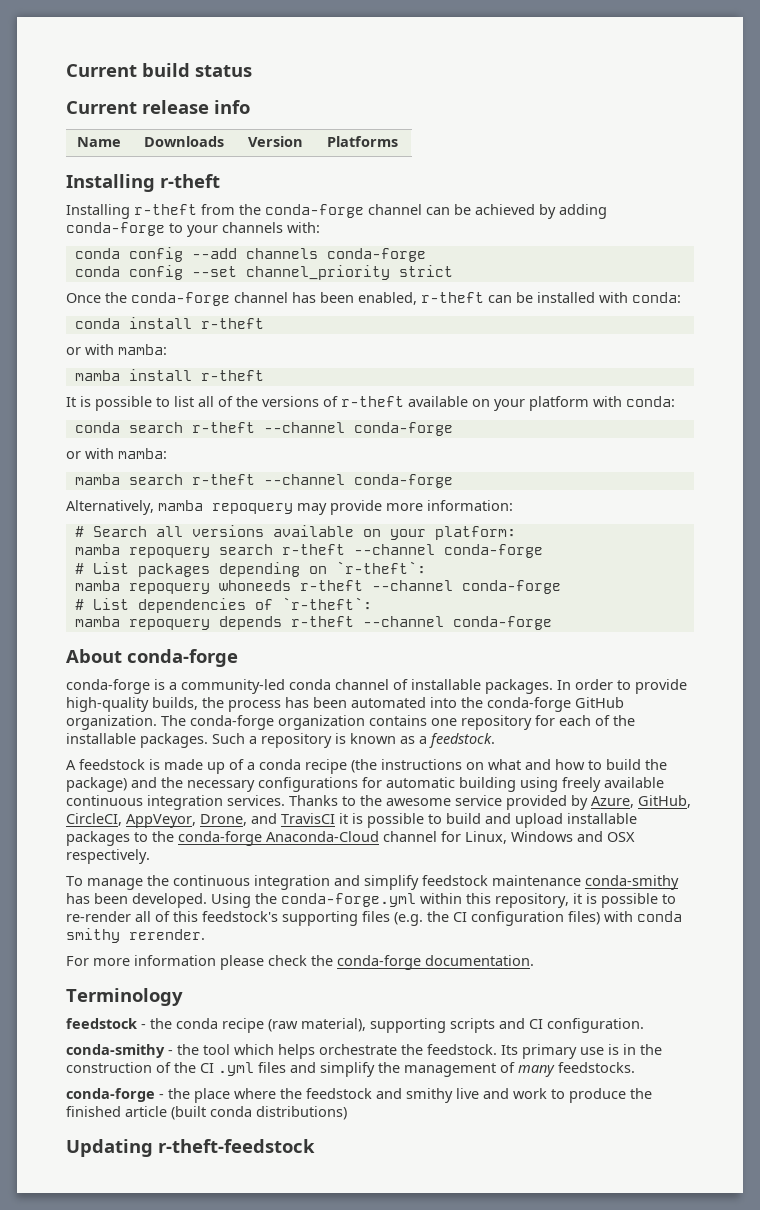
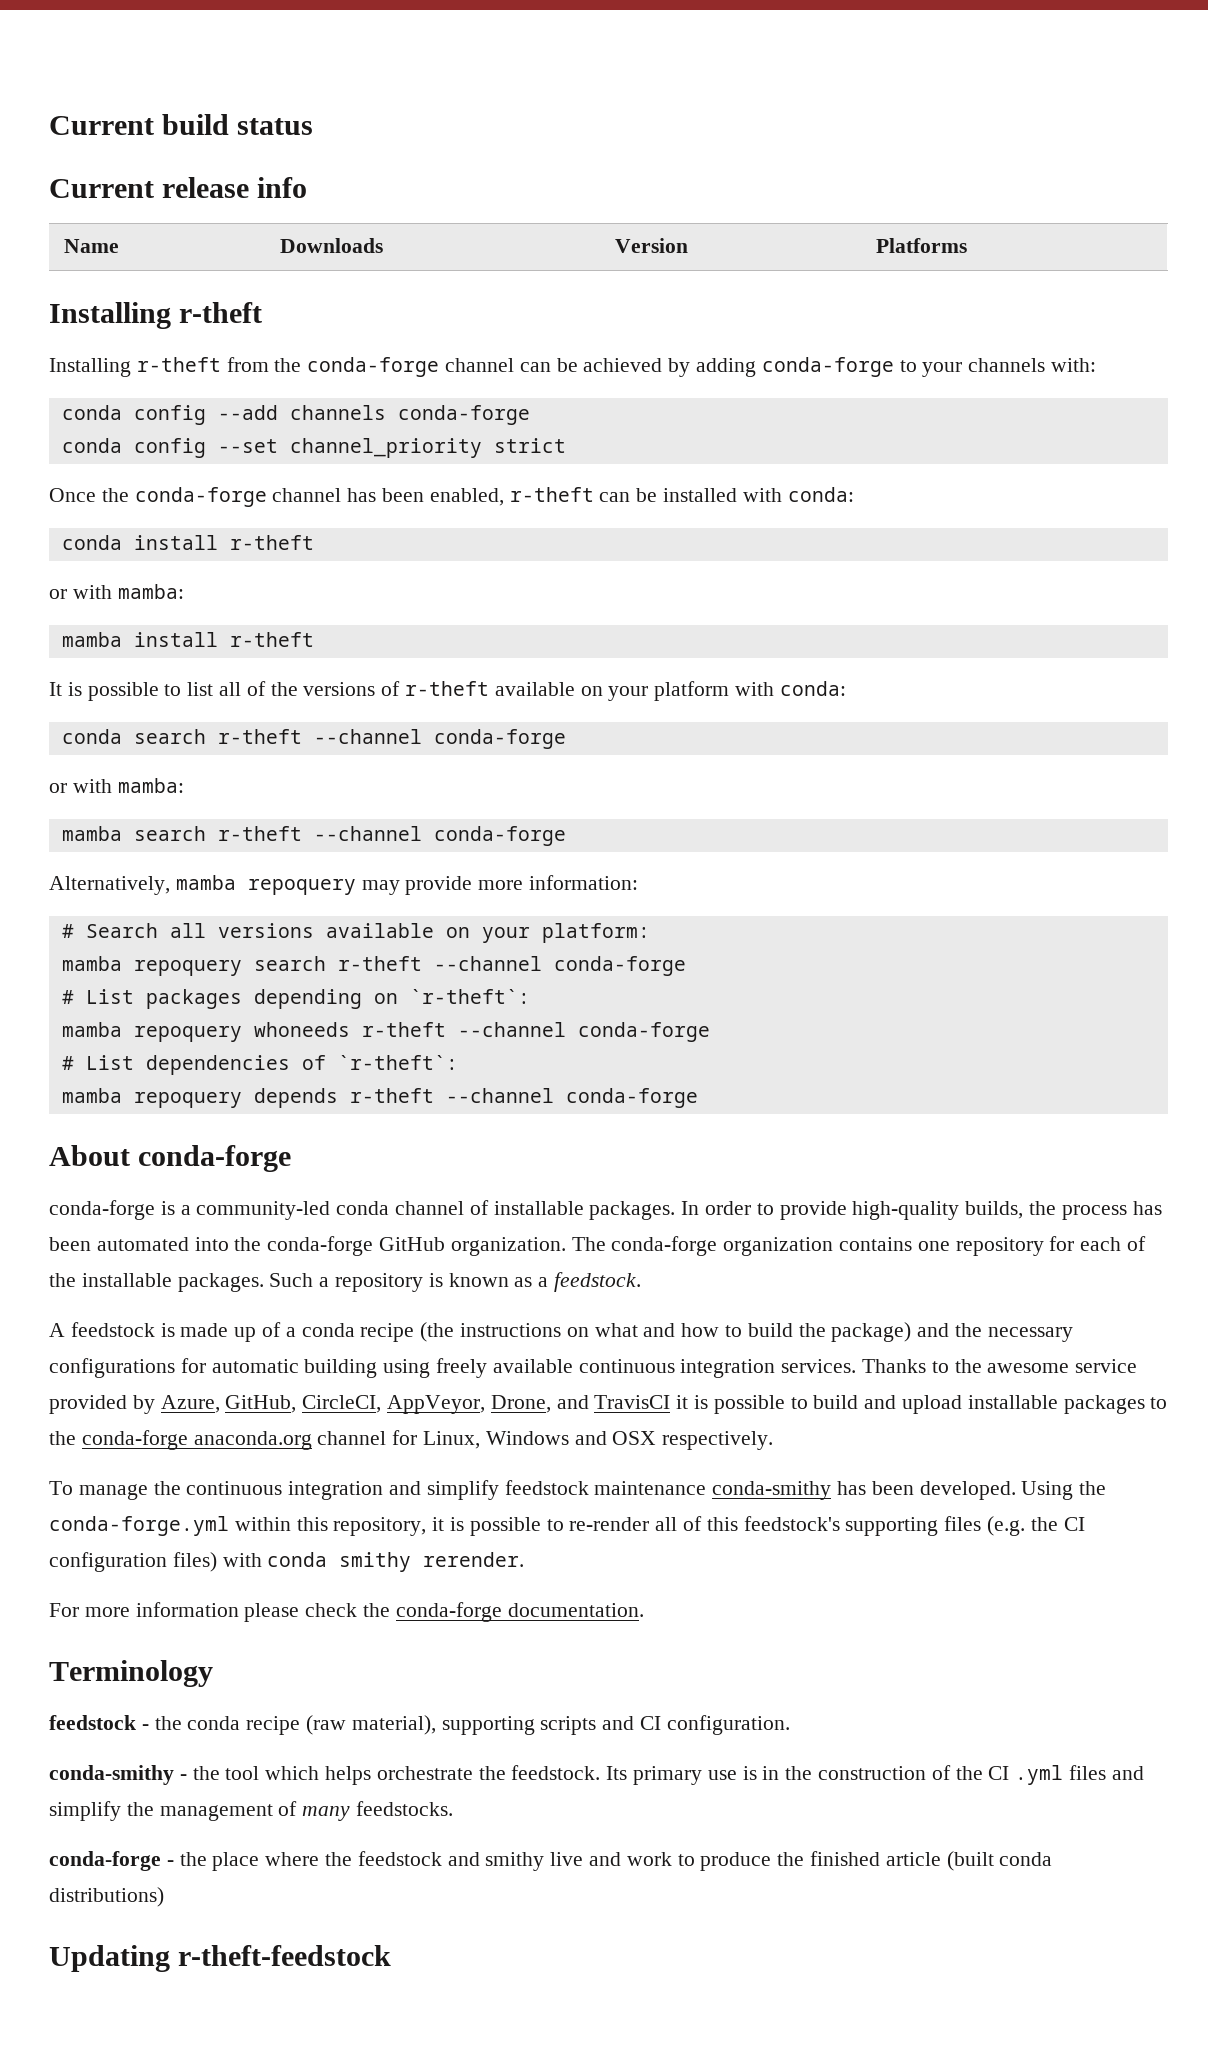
- Thanks to the awesome service provided by Azure, GitHub, CircleCI, AppVeyor, Drone, and TravisCI it is possible to build and upload installable packages to the conda-forge Anaconda-Cloud channel for Linux, Windows and OSX respectively.
+ Thanks to the awesome service provided by Azure, GitHub, CircleCI, AppVeyor, Drone, and TravisCI it is possible to build and upload installable packages to the conda-forge anaconda.org channel for Linux, Windows and OSX respectively.

